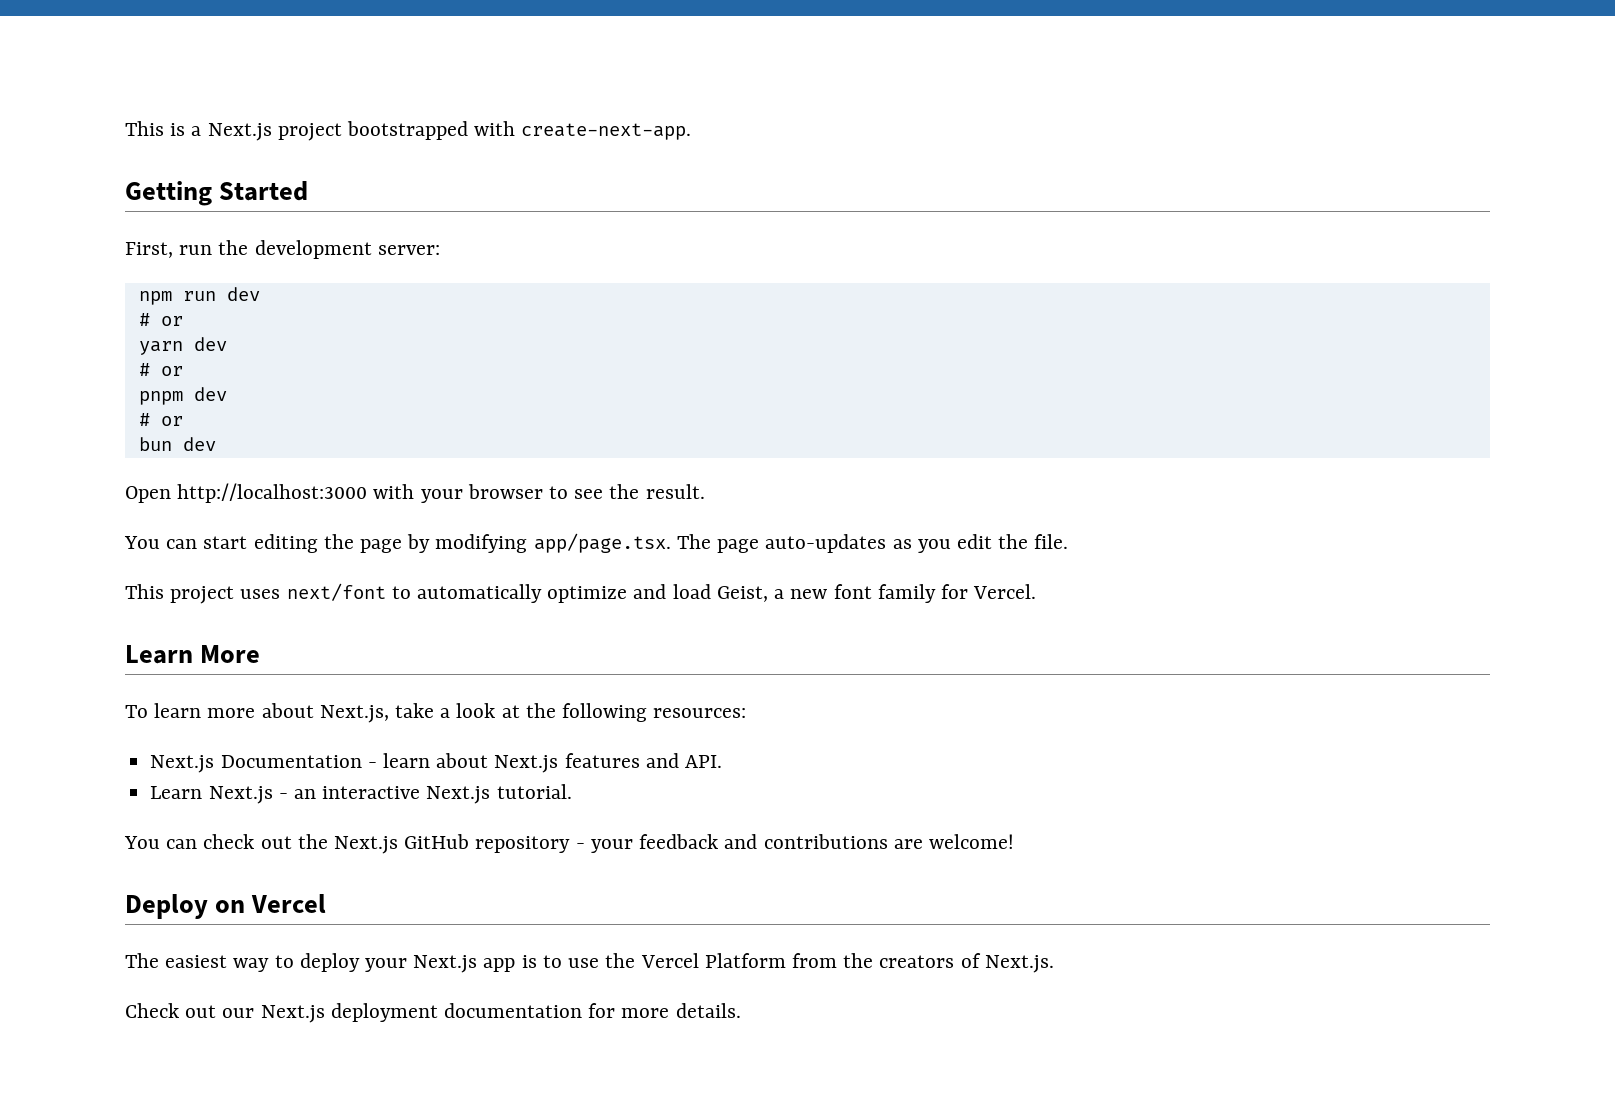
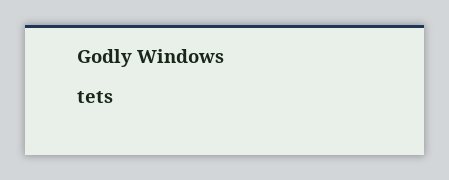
- This is a Next.js project bootstrapped with create-next-app.
- Getting Started
- First, run the development server:
- npm run dev
- # or
- yarn dev
- # or
- pnpm dev
- # or
- bun dev
- Open http://localhost:3000 with your browser to see the result.
- You can start editing the page by modifying app/page.tsx. The page auto-updates as you edit the file.
- This project uses next/font to automatically optimize and load Geist, a new font family for Vercel.
- Learn More
- To learn more about Next.js, take a look at the following resources:
- Next.js Documentation - learn about Next.js features and API.
- Learn Next.js - an interactive Next.js tutorial.
- You can check out the Next.js GitHub repository - your feedback and contributions are welcome!
- Deploy on Vercel
- The easiest way to deploy your Next.js app is to use the Vercel Platform from the creators of Next.js.
- Check out our Next.js deployment documentation for more details.
+ Godly Windows
+ tets

